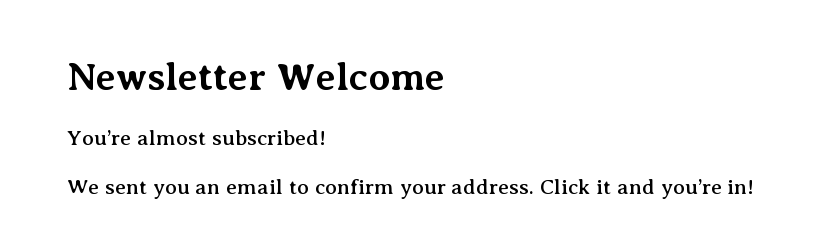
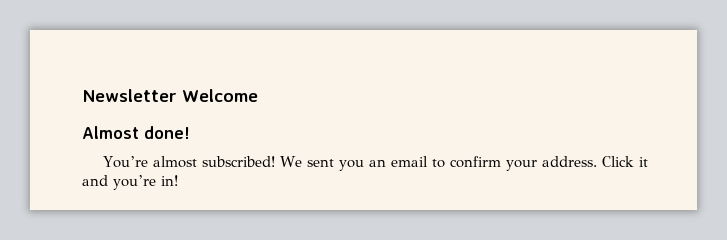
+ Almost done!
- You’re almost subscribed!
- We sent you an email to confirm your address.
+ You’re almost subscribed! We sent you an email to confirm your address.

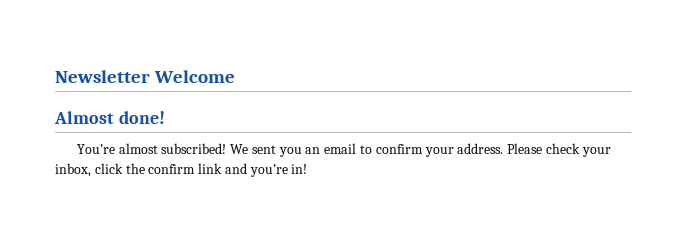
- Click it and you’re in!
+ Please check your inbox, click the confirm link and you’re in!

